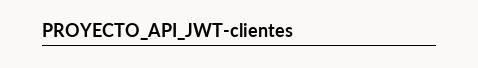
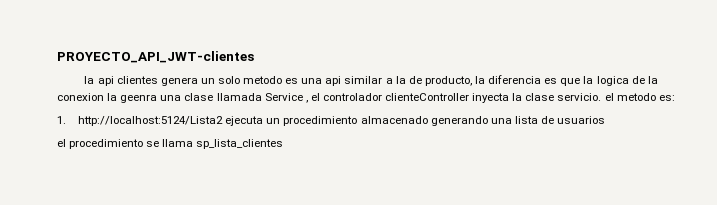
+ la api clientes genera un solo metodo es una api similar a la de producto, la diferencia es que la logica de la conexion la geenra una clase llamada Service , el controlador clienteController inyecta la clase servicio. el metodo es:
+ 1. http://localhost:5124/Lista2 ejecuta un procedimiento almacenado generando una lista de usuarios
+ el procedimiento se llama sp_lista_clientes

